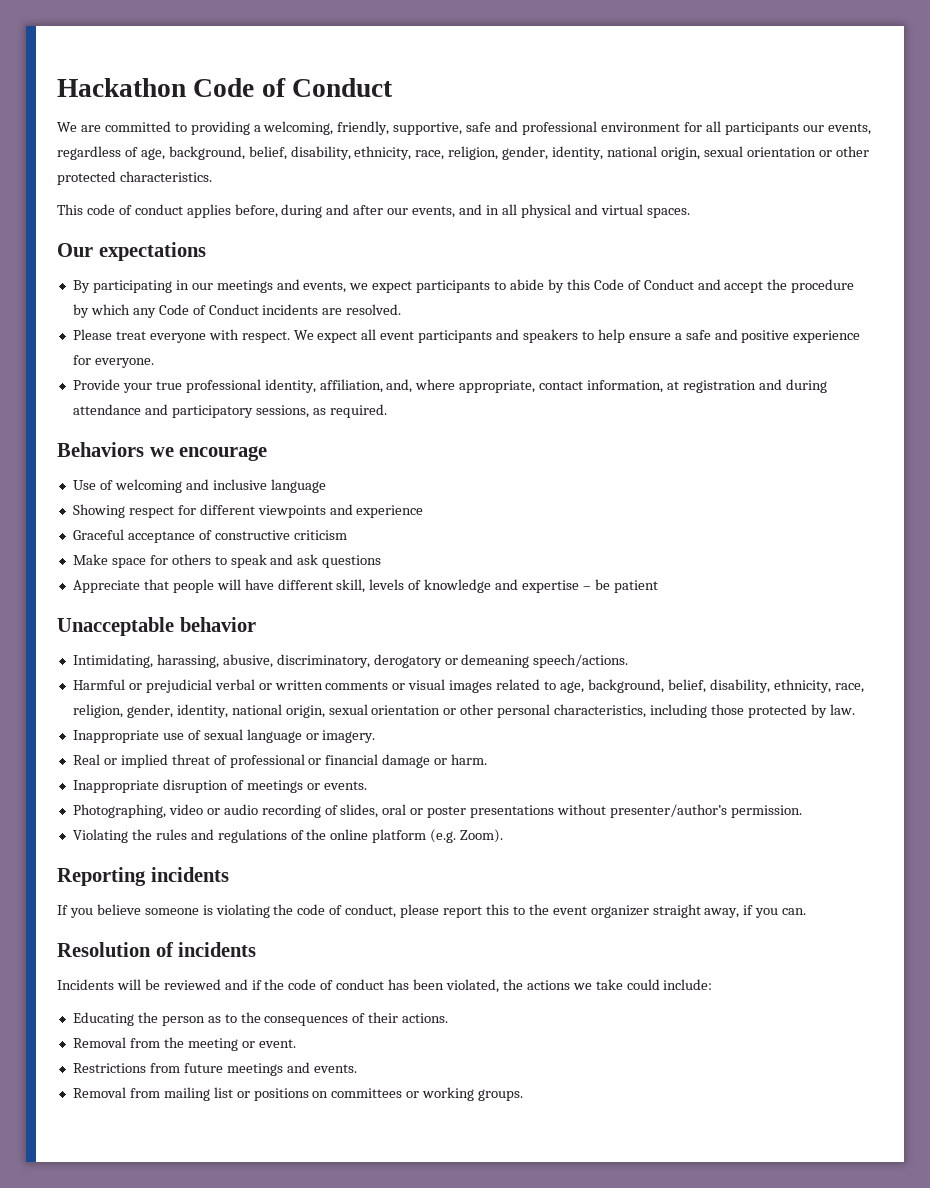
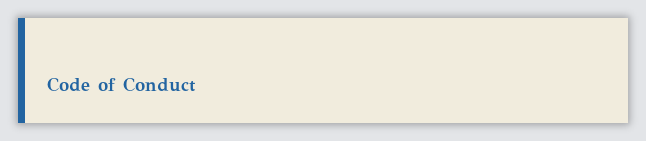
- Hackathon Code of Conduct
- We are committed to providing a welcoming, friendly, supportive, safe and professional environment for all participants our events, regardless of age, background, belief, disability, ethnicity, race, religion, gender, identity, national origin, sexual orientation or other protected characteristics.
- This code of conduct applies before, during and after our events, and in all physical and virtual spaces.
- Our expectations
- By participating in our meetings and events, we expect participants to abide by this Code of Conduct and accept the procedure by which any Code of Conduct incidents are resolved.
- Please treat everyone with respect. We expect all event participants and speakers to help ensure a safe and positive experience for everyone.
- Provide your true professional identity, affiliation, and, where appropriate, contact information, at registration and during attendance and participatory sessions, as required.
- Behaviors we encourage
- Use of welcoming and inclusive language
- Showing respect for different viewpoints and experience
- Graceful acceptance of constructive criticism
- Make space for others to speak and ask questions
- Appreciate that people will have different skill, levels of knowledge and expertise – be patient
- Unacceptable behavior
- Intimidating, harassing, abusive, discriminatory, derogatory or demeaning speech/actions.
- Harmful or prejudicial verbal or written comments or visual images related to age, background, belief, disability, ethnicity, race, religion, gender, identity, national origin, sexual orientation or other personal characteristics, including those protected by law.
- Inappropriate use of sexual language or imagery.
- Real or implied threat of professional or financial damage or harm.
- Inappropriate disruption of meetings or events.
- Photographing, video or audio recording of slides, oral or poster presentations without presenter/author’s permission.
- Violating the rules and regulations of the online platform (e.g. Zoom).
- Reporting incidents
- If you believe someone is violating the code of conduct, please report this to the event organizer straight away, if you can.
- Resolution of incidents
- Incidents will be reviewed and if the code of conduct has been violated, the actions we take could include:
- Educating the person as to the consequences of their actions.
- Removal from the meeting or event.
- Restrictions from future meetings and events.
- Removal from mailing list or positions on committees or working groups.
+ Code of Conduct

